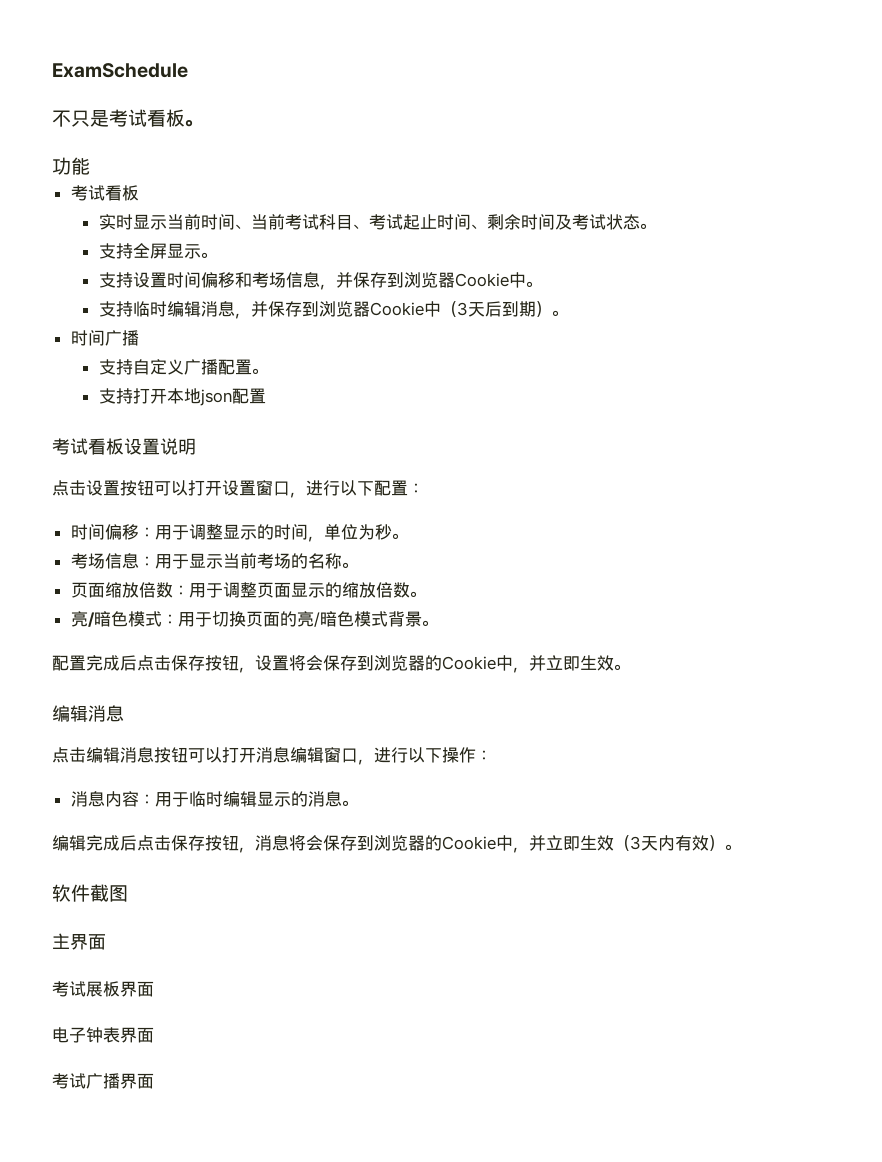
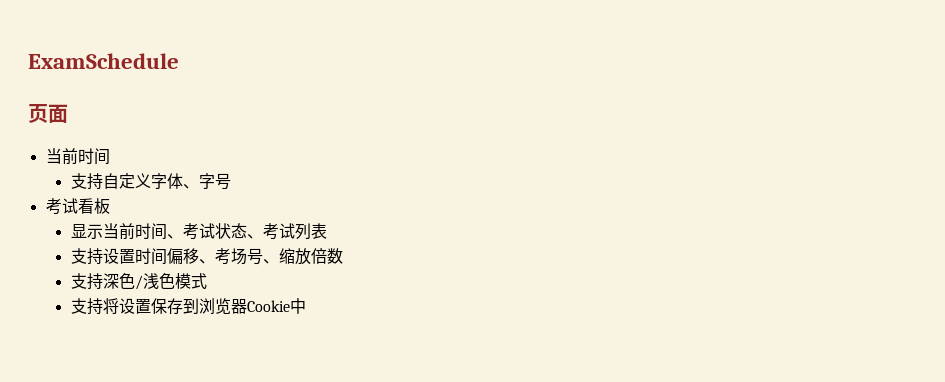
- 不只是考试看板。
- 功能
+ 页面
+ 当前时间
+ 支持自定义字体、字号
- 实时显示当前时间、当前考试科目、考试起止时间、剩余时间及考试状态。
- 支持全屏显示。
- 支持设置时间偏移和考场信息，并保存到浏览器Cookie中。
- 支持临时编辑消息，并保存到浏览器Cookie中（3天后到期）。
- 时间广播
- 支持自定义广播配置。
- 支持打开本地json配置
- 考试看板设置说明
- 点击设置按钮可以打开设置窗口，进行以下配置：
- 时间偏移：用于调整显示的时间，单位为秒。
- 考场信息：用于显示当前考场的名称。
- 页面缩放倍数：用于调整页面显示的缩放倍数。
- 亮/暗色模式：用于切换页面的亮/暗色模式背景。
- 配置完成后点击保存按钮，设置将会保存到浏览器的Cookie中，并立即生效。
- 编辑消息
- 点击编辑消息按钮可以打开消息编辑窗口，进行以下操作：
- 消息内容：用于临时编辑显示的消息。
- 编辑完成后点击保存按钮，消息将会保存到浏览器的Cookie中，并立即生效（3天内有效）。
- 软件截图
- 主界面
- 考试展板界面
- 电子钟表界面
- 考试广播界面
+ 显示当前时间、考试状态、考试列表
+ 支持设置时间偏移、考场号、缩放倍数
+ 支持深色/浅色模式
+ 支持将设置保存到浏览器Cookie中

